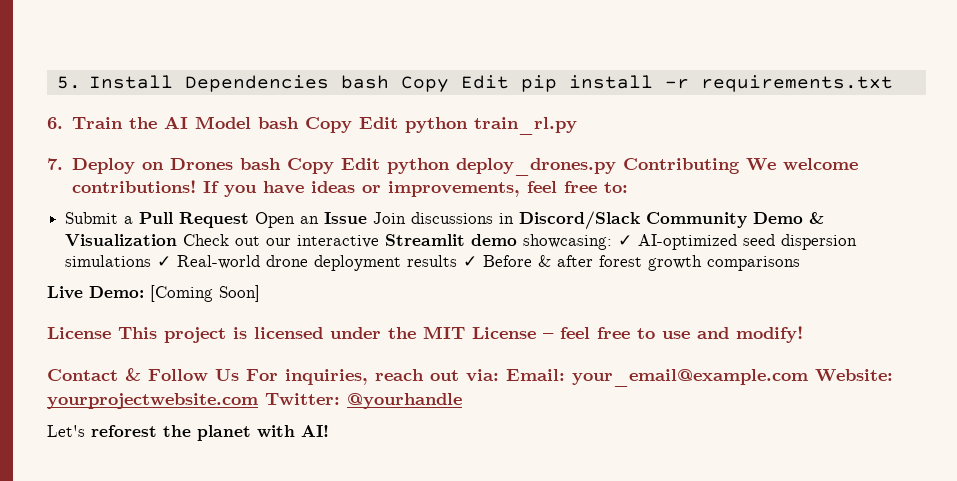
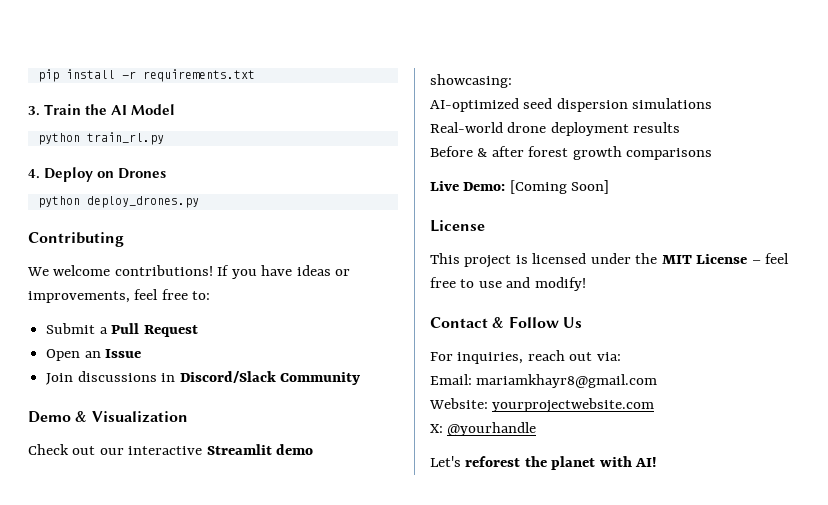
- 5. Install Dependencies bash Copy Edit pip install -r requirements.txt
+ pip install -r requirements.txt
- 6. Train the AI Model bash Copy Edit python train_rl.py
+ 3. Train the AI Model
+ python train_rl.py
- 7. Deploy on Drones bash Copy Edit python deploy_drones.py Contributing We welcome contributions!
+ 4. Deploy on Drones
+ python deploy_drones.py
+ Contributing
+ We welcome contributions!
- Submit a Pull Request Open an Issue Join discussions in Discord/Slack Community Demo & Visualization Check out our interactive Streamlit demo showcasing: ✓ AI-optimized seed dispersion simulations ✓ Real-world drone deployment results ✓ Before & after forest growth comparisons
+ Submit a Pull Request
+ Open an Issue
+ Join discussions in Discord/Slack Community
+ Demo & Visualization
+ Check out our interactive Streamlit demo showcasing:
+ AI-optimized seed dispersion simulations
+ Real-world drone deployment results
+ Before & after forest growth comparisons
  Live Demo: [Coming Soon]
- License This project is licensed under the MIT License – feel free to use and modify!
+ License
+ This project is licensed under the MIT License – feel free to use and modify!
- Contact & Follow Us For inquiries, reach out via: Email: your_email@example.com Website: yourprojectwebsite.com Twitter: @yourhandle
+ Contact & Follow Us
+ For inquiries, reach out via:
+ Email: mariamkhayr8@gmail.com
+ Website: yourprojectwebsite.com
+ X: @yourhandle

